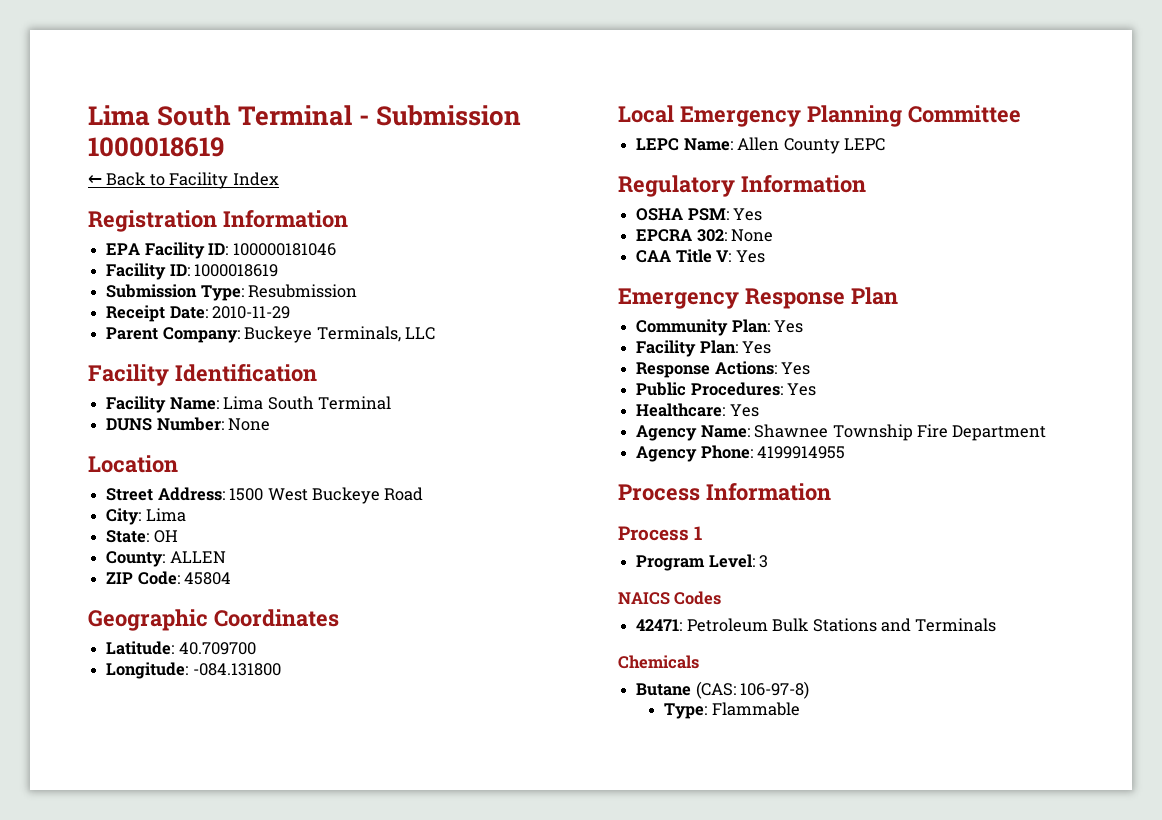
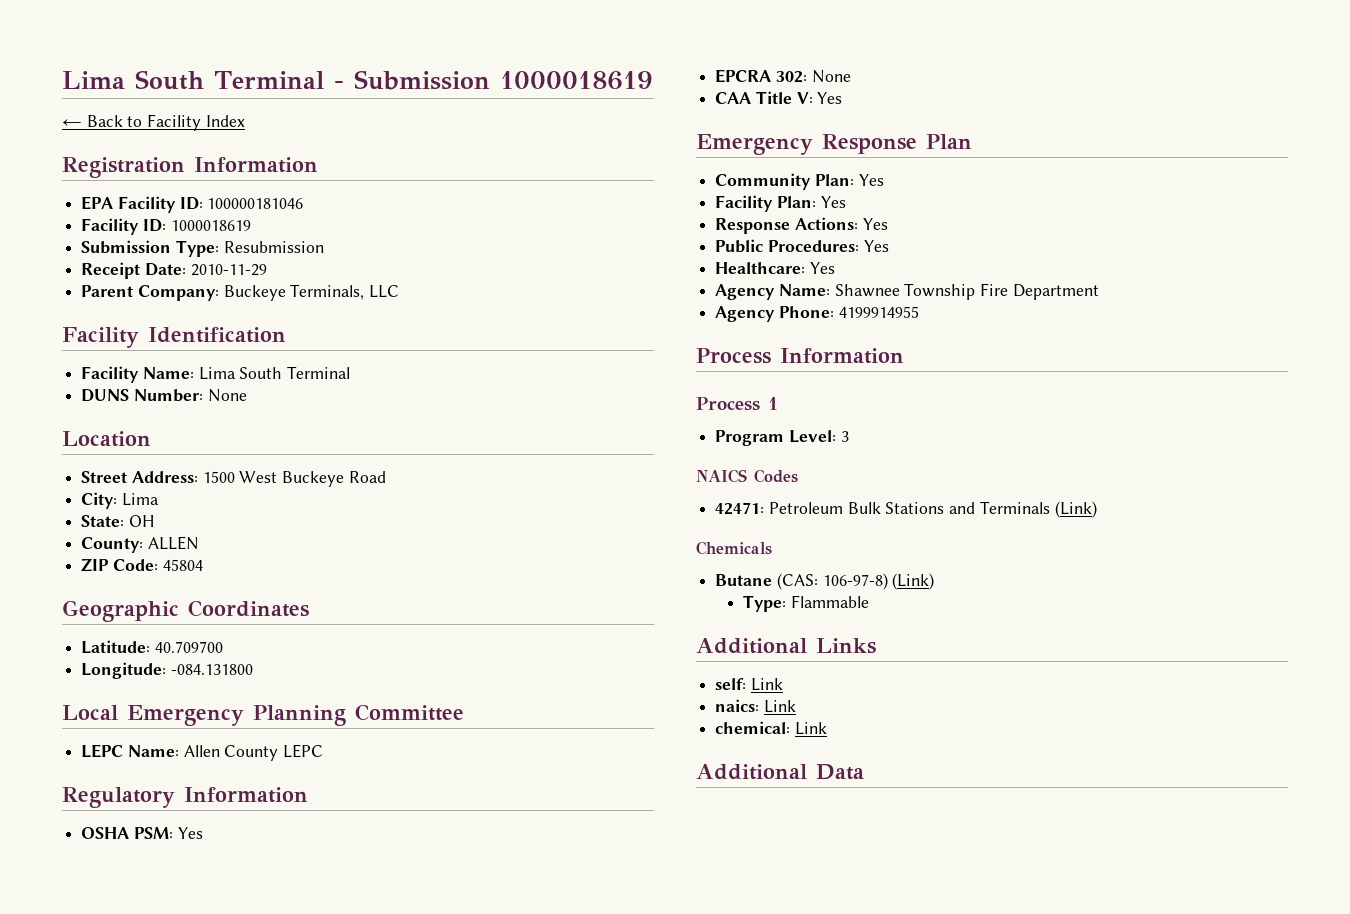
- 42471: Petroleum Bulk Stations and Terminals
+ 42471: Petroleum Bulk Stations and Terminals (Link)
- Butane (CAS: 106-97-8)
+ Butane (CAS: 106-97-8) (Link)
+ Additional Links
+ self: Link
+ naics: Link
+ chemical: Link
+ Additional Data

